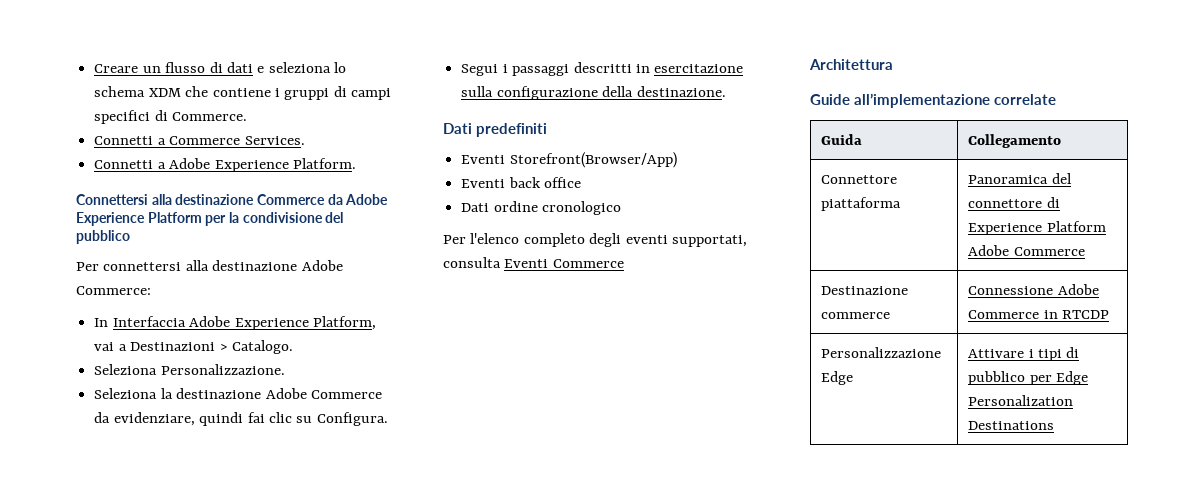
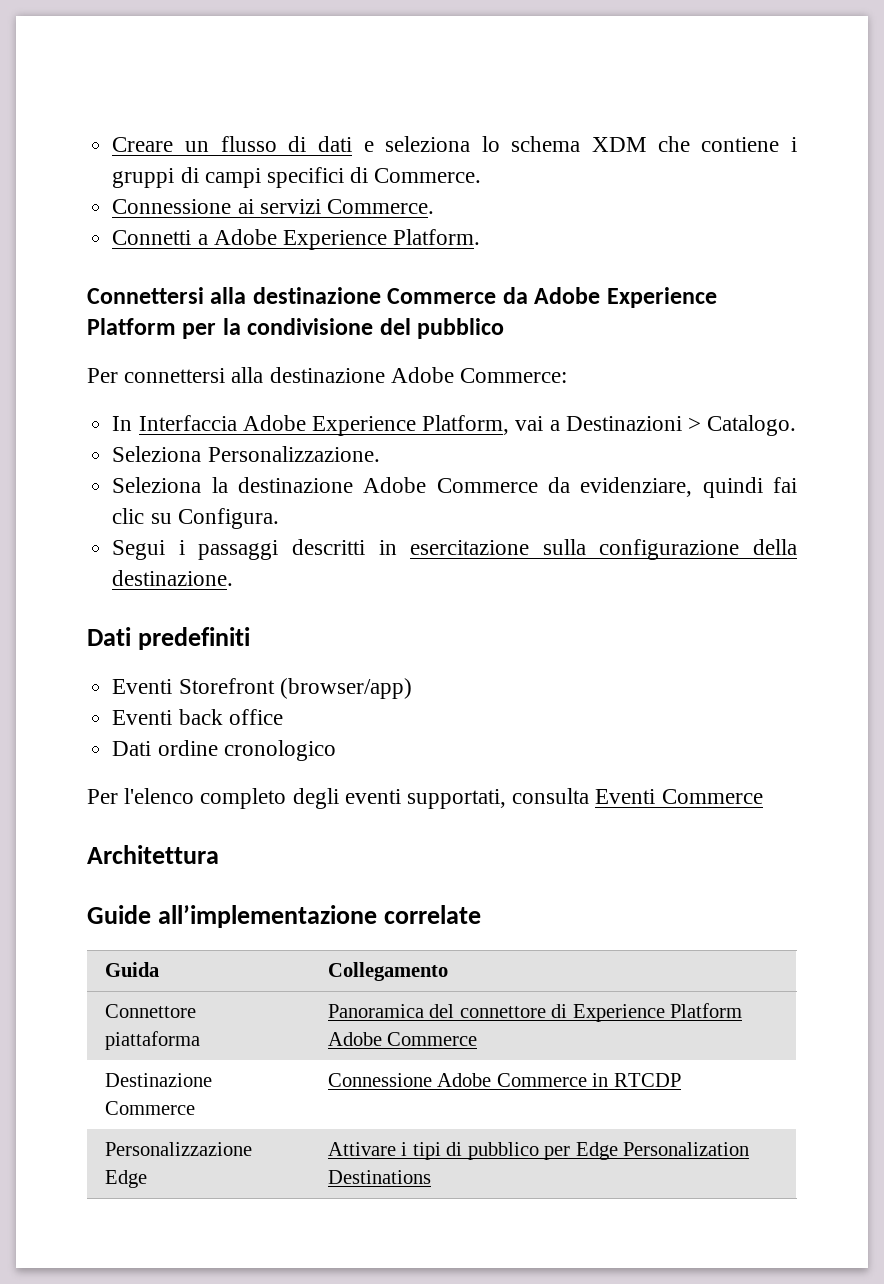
- Connetti a Commerce Services.
+ Connessione ai servizi Commerce.
- Eventi Storefront(Browser/App)
+ Eventi Storefront (browser/app)
- Destinazione commerce | Connessione Adobe Commerce in RTCDP
+ Destinazione Commerce | Connessione Adobe Commerce in RTCDP

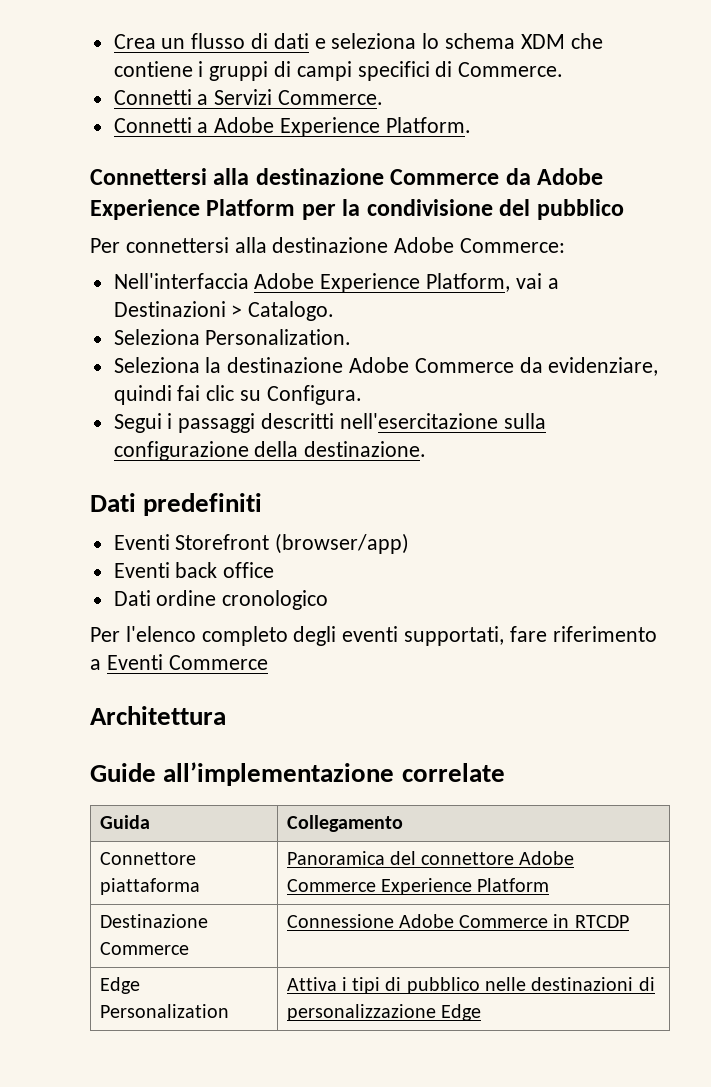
- Creare un flusso di dati e seleziona lo schema XDM che contiene i gruppi di campi specifici di Commerce.
+ Crea un flusso di dati e seleziona lo schema XDM che contiene i gruppi di campi specifici di Commerce.
- Connessione ai servizi Commerce.
+ Connetti a Servizi Commerce.
- In Interfaccia Adobe Experience Platform, vai a Destinazioni > Catalogo.
+ Nell'interfaccia Adobe Experience Platform, vai a Destinazioni > Catalogo.
- Seleziona Personalizzazione.
+ Seleziona Personalization.
- Segui i passaggi descritti in esercitazione sulla configurazione della destinazione.
+ Segui i passaggi descritti nell'esercitazione sulla configurazione della destinazione.
- Per l'elenco completo degli eventi supportati, consulta Eventi Commerce
+ Per l'elenco completo degli eventi supportati, fare riferimento a Eventi Commerce
- Connettore piattaforma | Panoramica del connettore di Experience Platform Adobe Commerce
+ Connettore piattaforma | Panoramica del connettore Adobe Commerce Experience Platform
- Personalizzazione Edge | Attivare i tipi di pubblico per Edge Personalization Destinations
+ Edge Personalization | Attiva i tipi di pubblico nelle destinazioni di personalizzazione Edge

